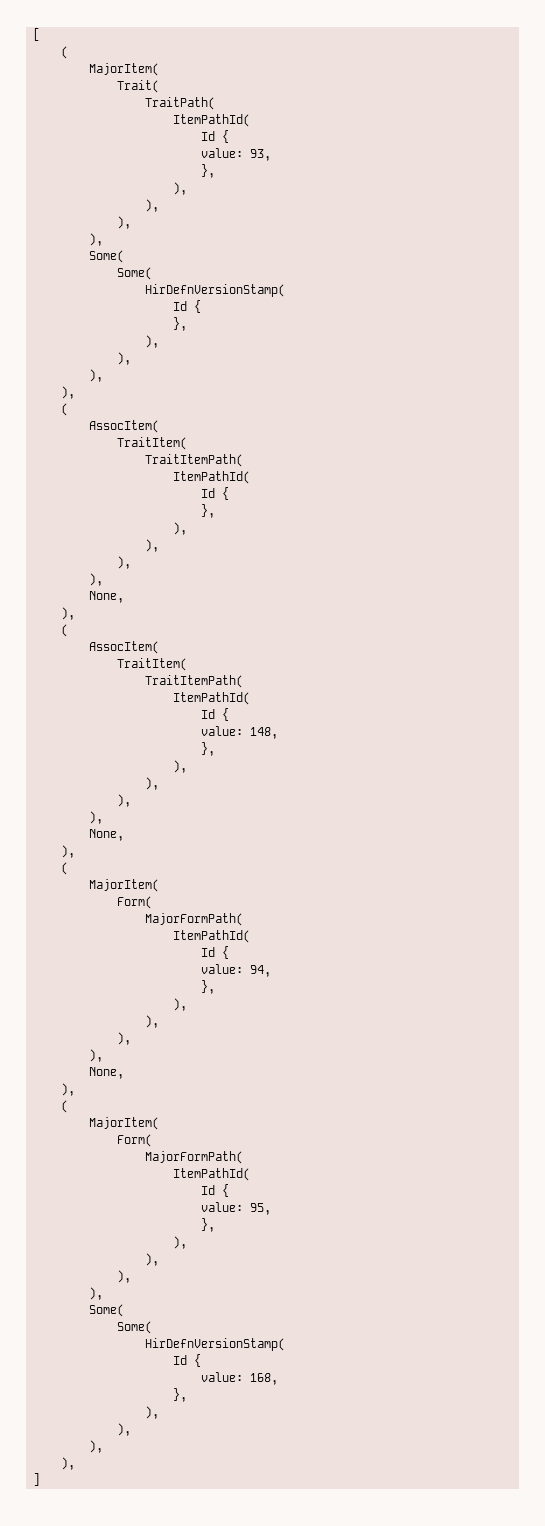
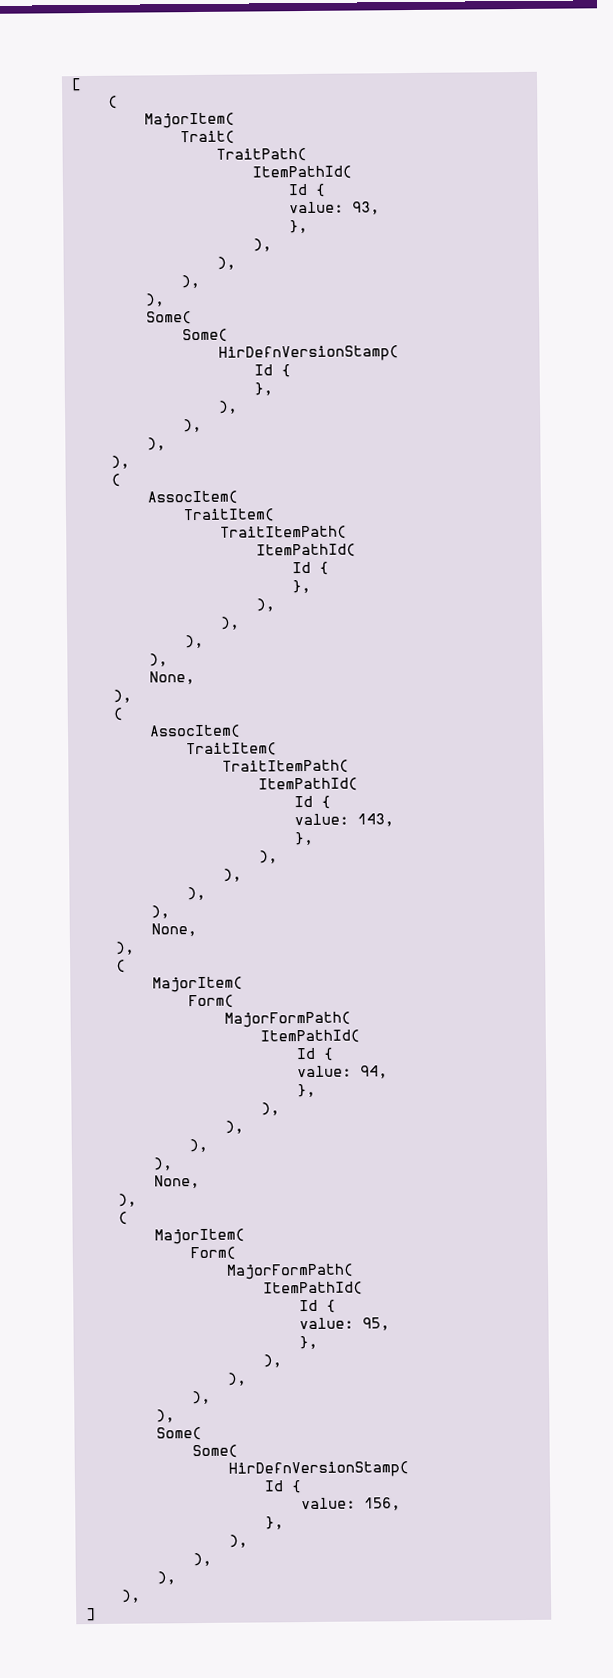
- value: 148,
+ value: 143,
- value: 168,
+ value: 156,

